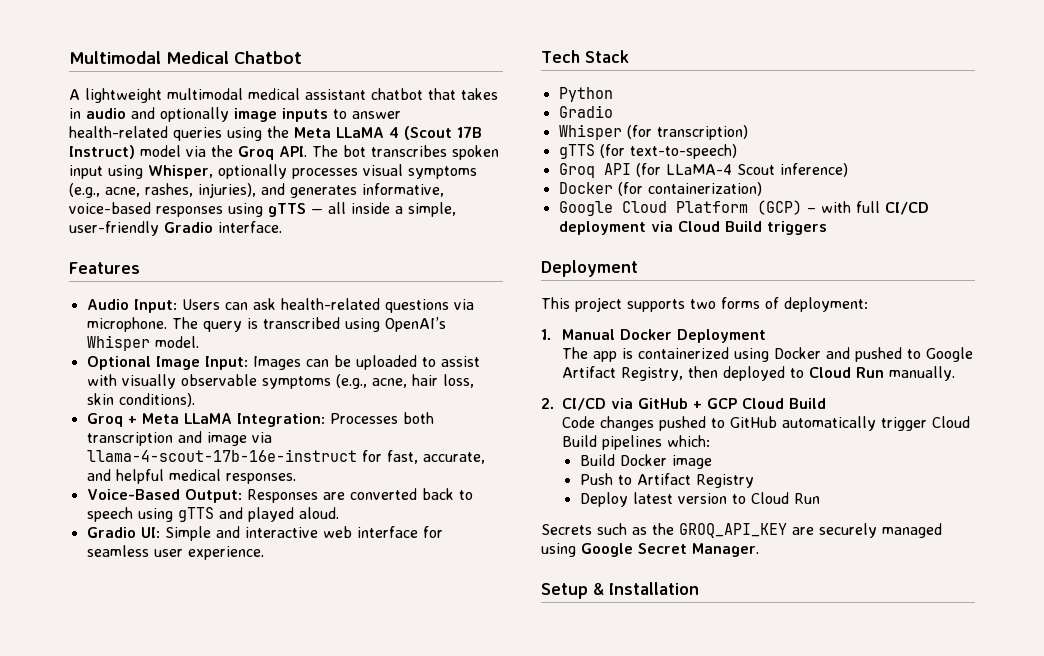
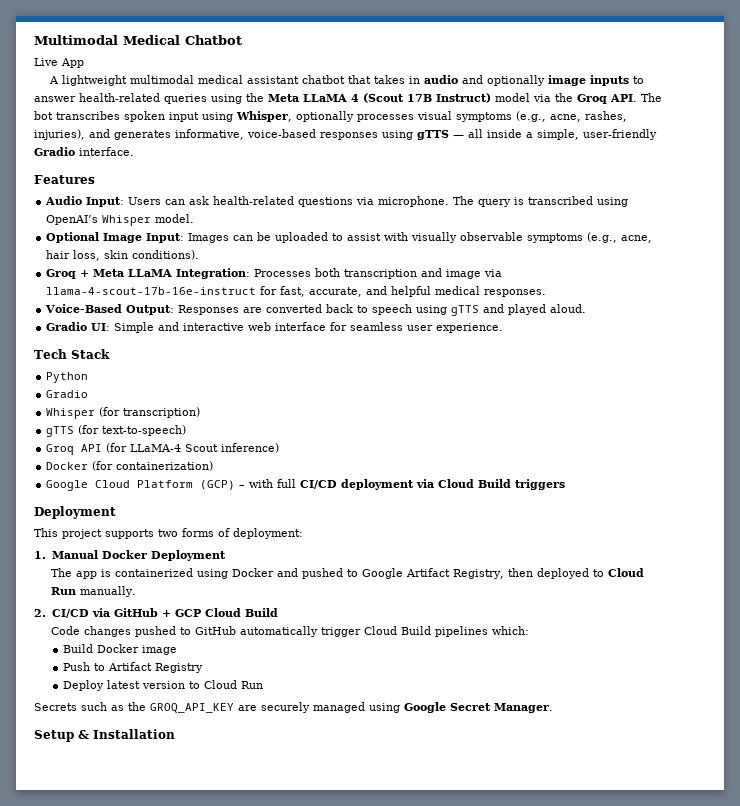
+ Live App

